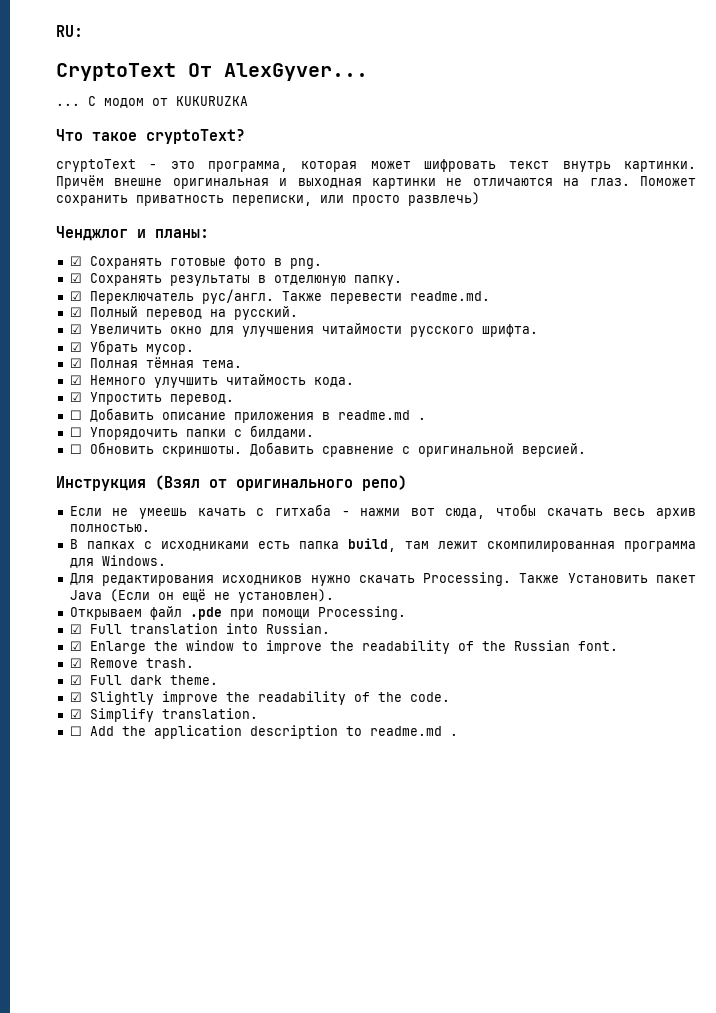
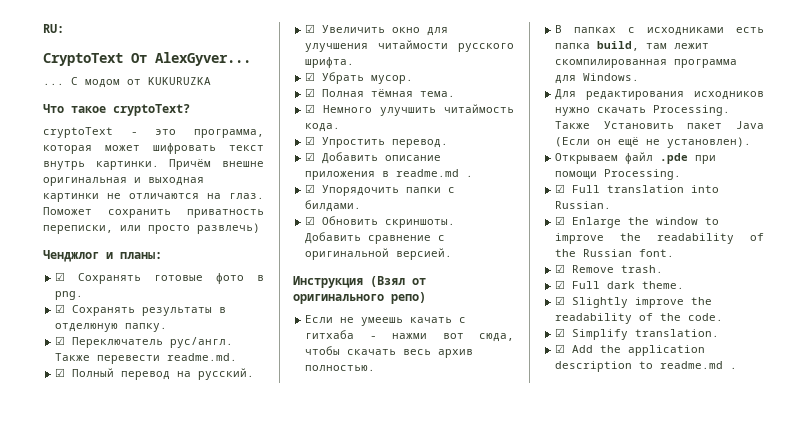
- ☐ Добавить описание приложения в readme.md .
+ ☑ Добавить описание приложения в readme.md .
- ☐ Упорядочить папки с билдами.
+ ☑ Упорядочить папки с билдами.
- ☐ Обновить скриншоты.
+ ☑ Обновить скриншоты.
- ☐ Add the application description to readme.md .
+ ☑ Add the application description to readme.md .

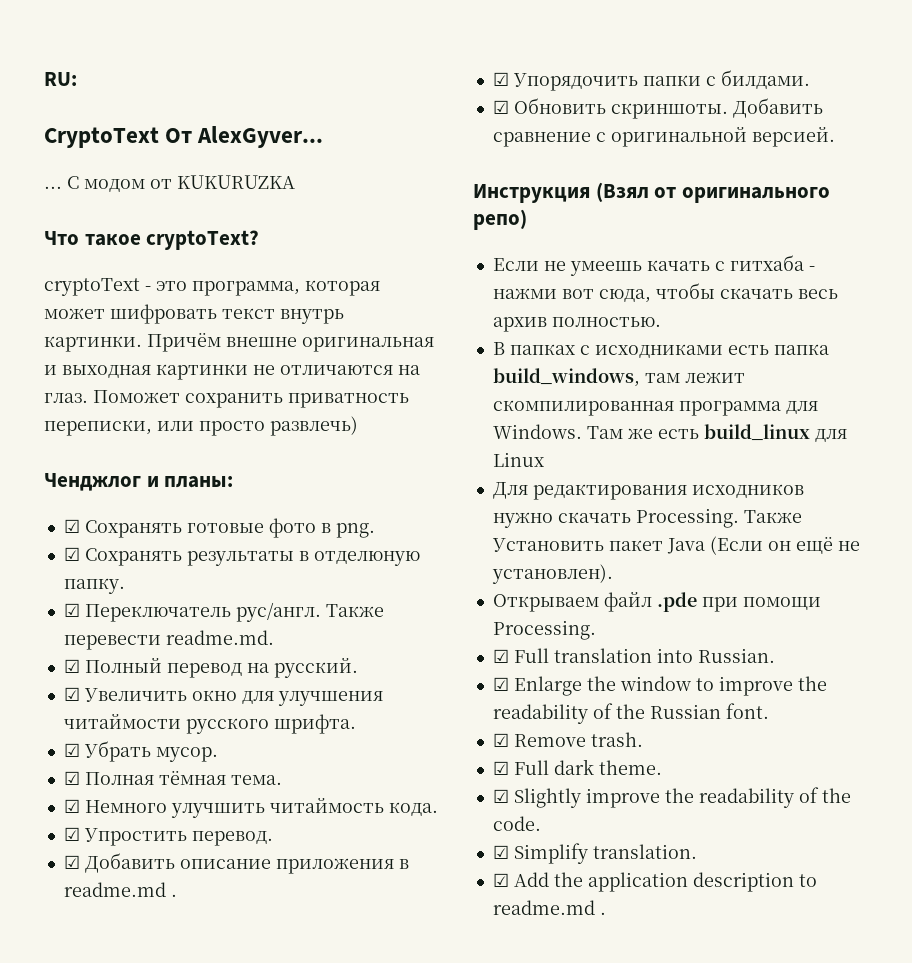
- В папках с исходниками есть папка build, там лежит скомпилированная программа для Windows.
+ В папках с исходниками есть папка build_windows, там лежит скомпилированная программа для Windows. Там же есть build_linux для Linux

